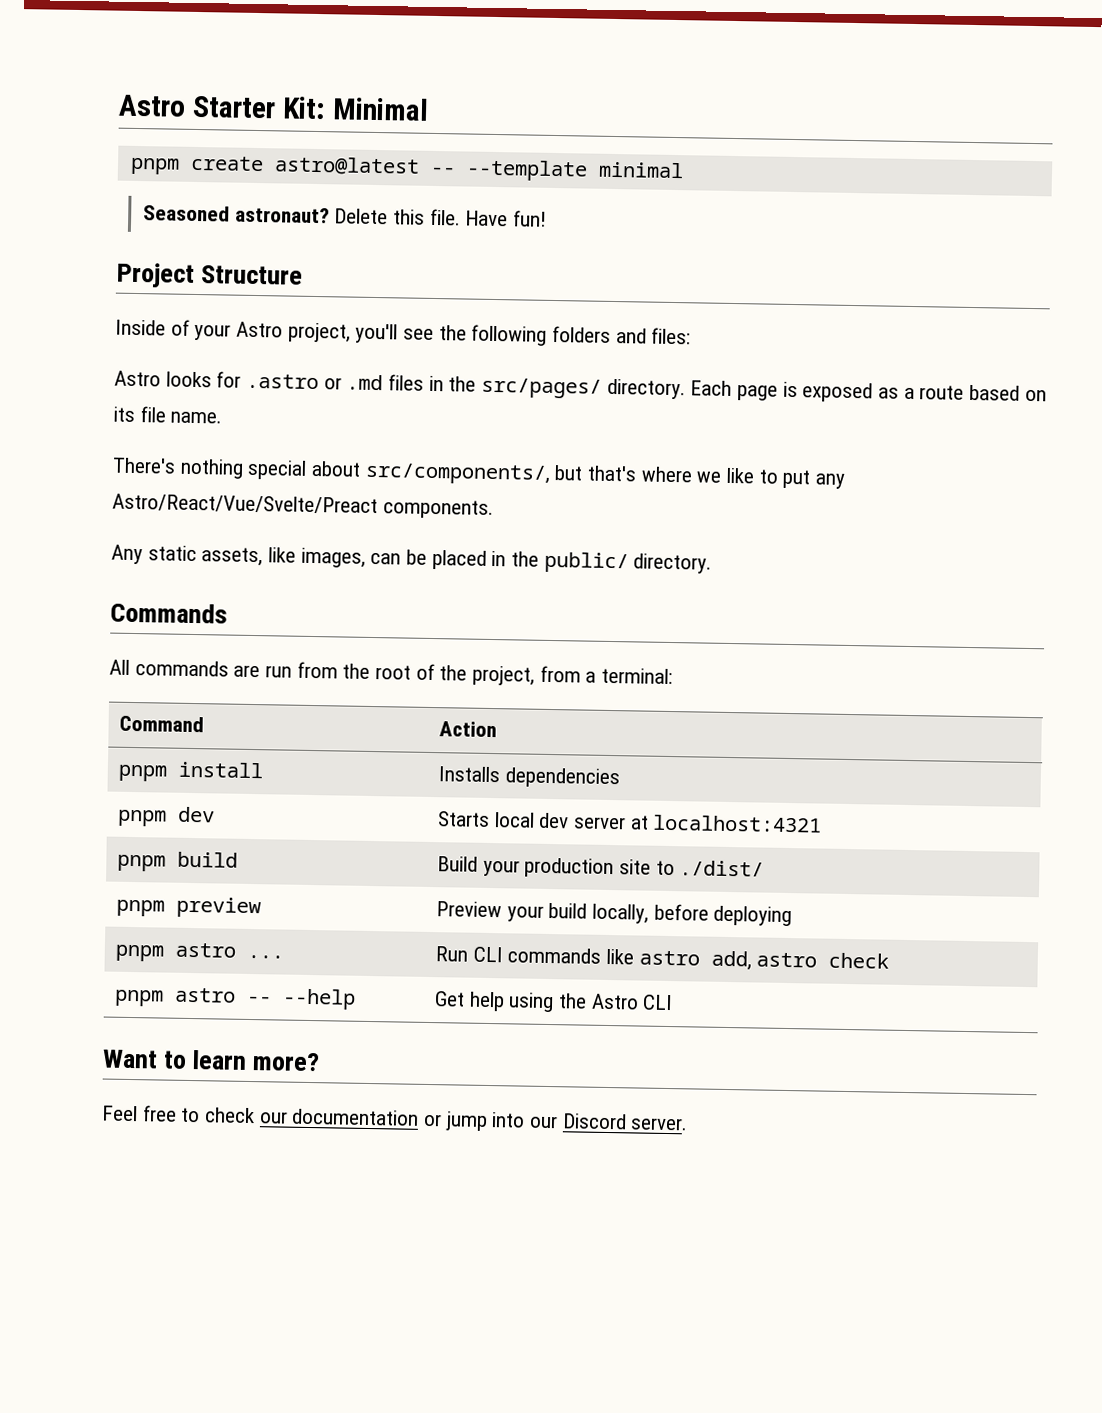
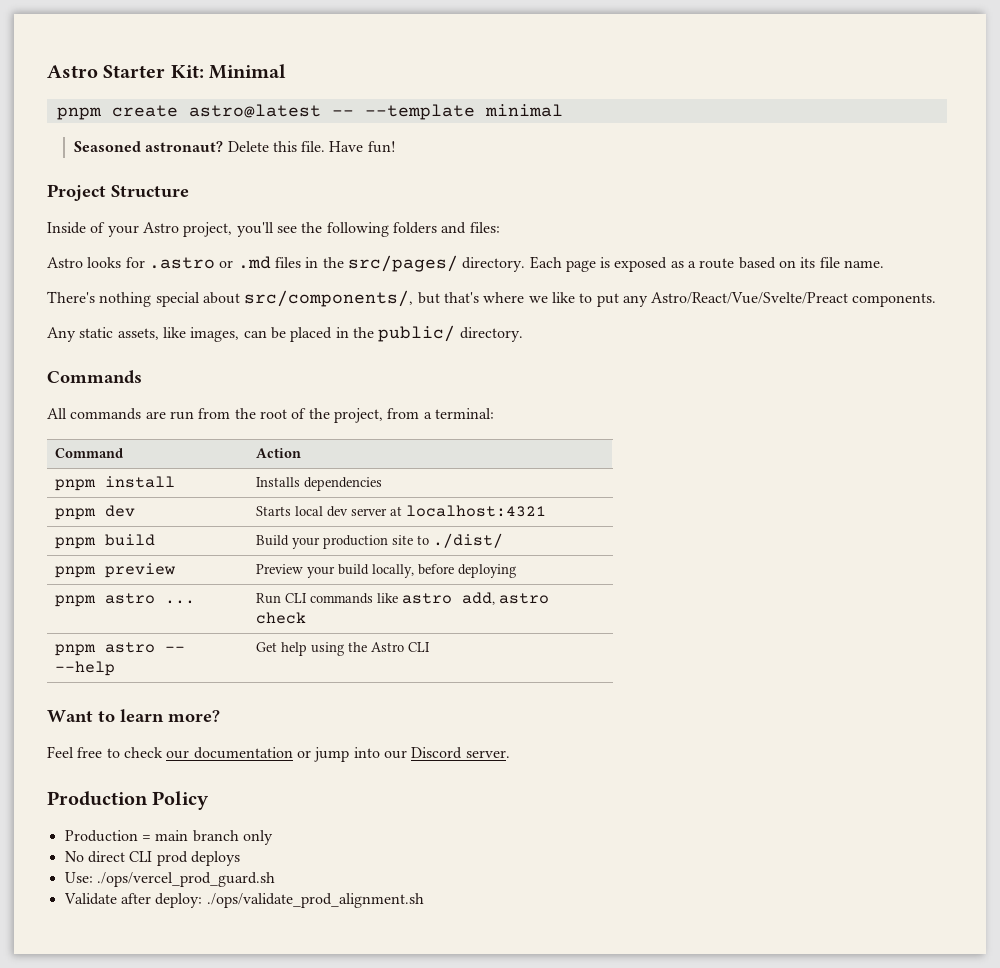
+ Production Policy
+ Production = main branch only
+ No direct CLI prod deploys
+ Use: ./ops/vercel_prod_guard.sh
+ Validate after deploy: ./ops/validate_prod_alignment.sh

